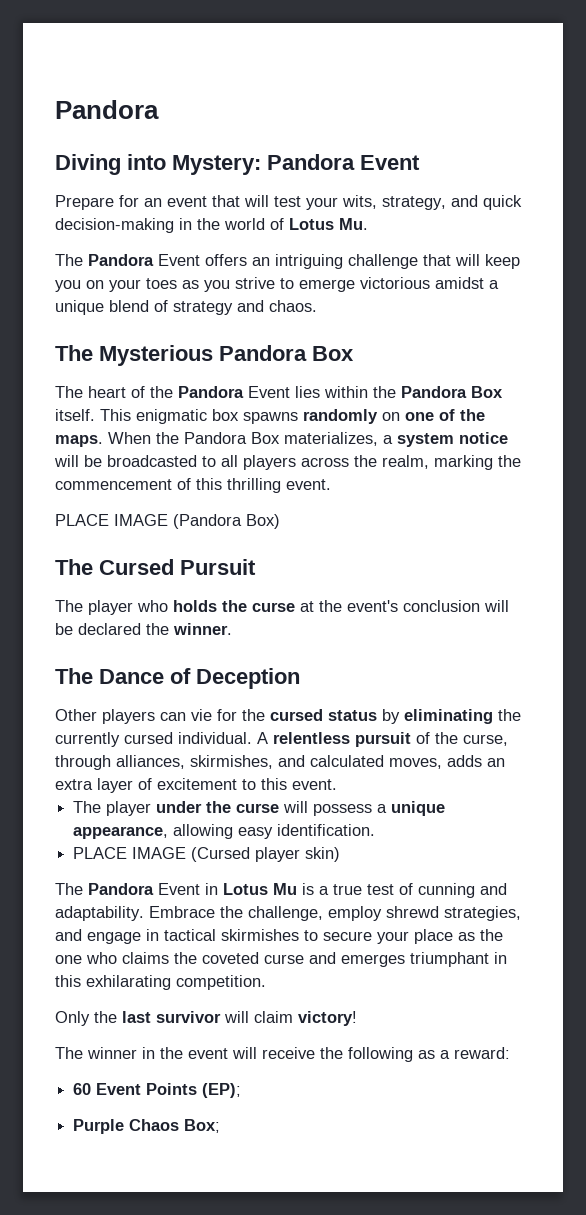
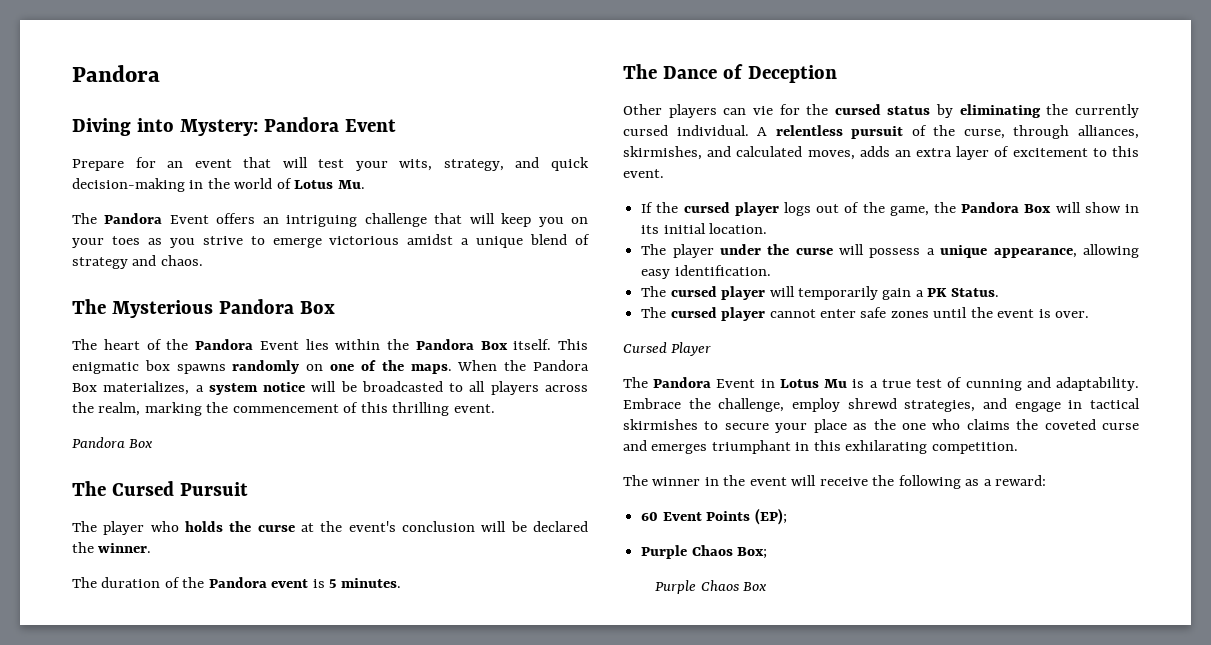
  When the Pandora Box materializes, a system notice will be broadcasted to all players across the realm, marking the commencement of this thrilling event.
- PLACE IMAGE (Pandora Box)
+ Pandora Box
+ The duration of the Pandora event is 5 minutes.
+ If the cursed player logs out of the game, the Pandora Box will show in its initial location.
- PLACE IMAGE (Cursed player skin)
+ The cursed player will temporarily gain a PK Status.
+ The cursed player cannot enter safe zones until the event is over.
+ Cursed Player
- Only the last survivor will claim victory!
+ Purple Chaos Box

